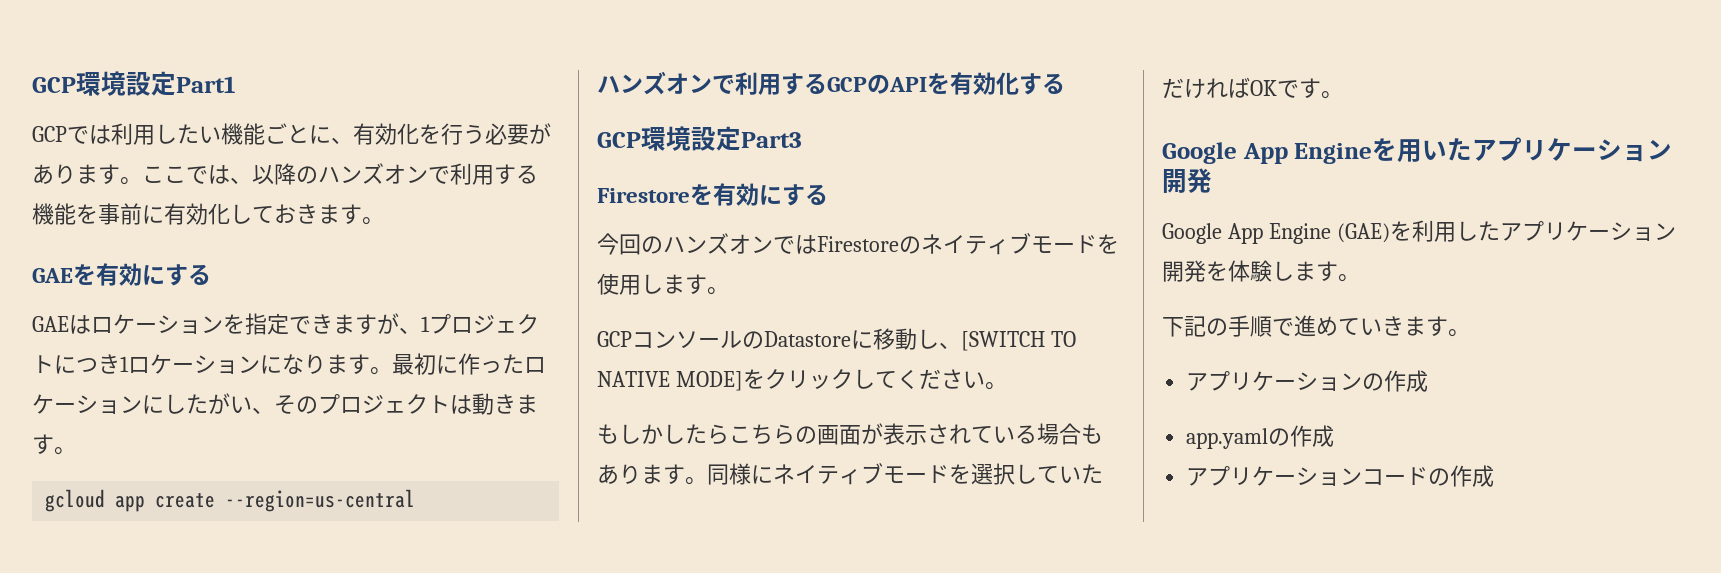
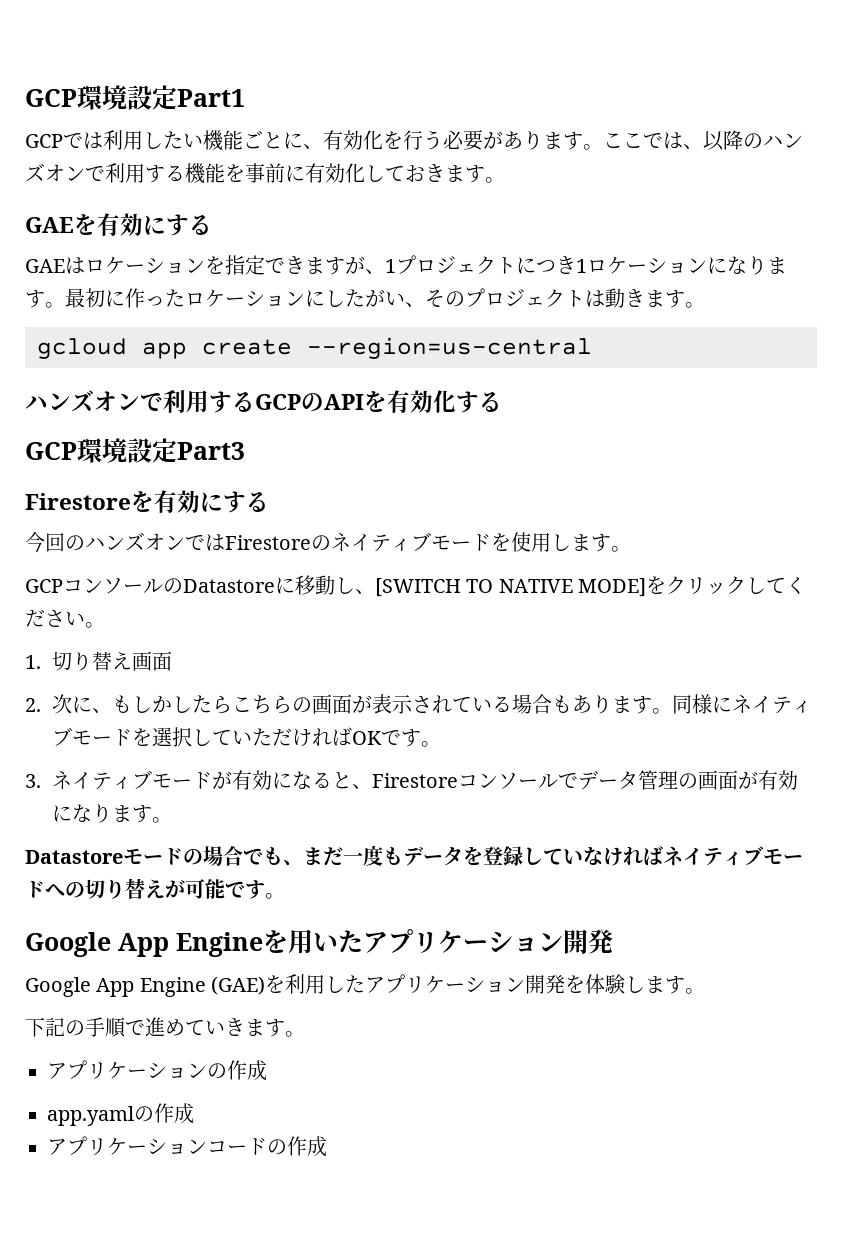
- もしかしたらこちらの画面が表示されている場合もあります。
+ 1.切り替え画面
+ 2.次に、もしかしたらこちらの画面が表示されている場合もあります。
+ 3.ネイティブモードが有効になると、Firestoreコンソールでデータ管理の画面が有効になります。
+ Datastoreモードの場合でも、まだ一度もデータを登録していなければネイティブモードへの切り替えが可能です。

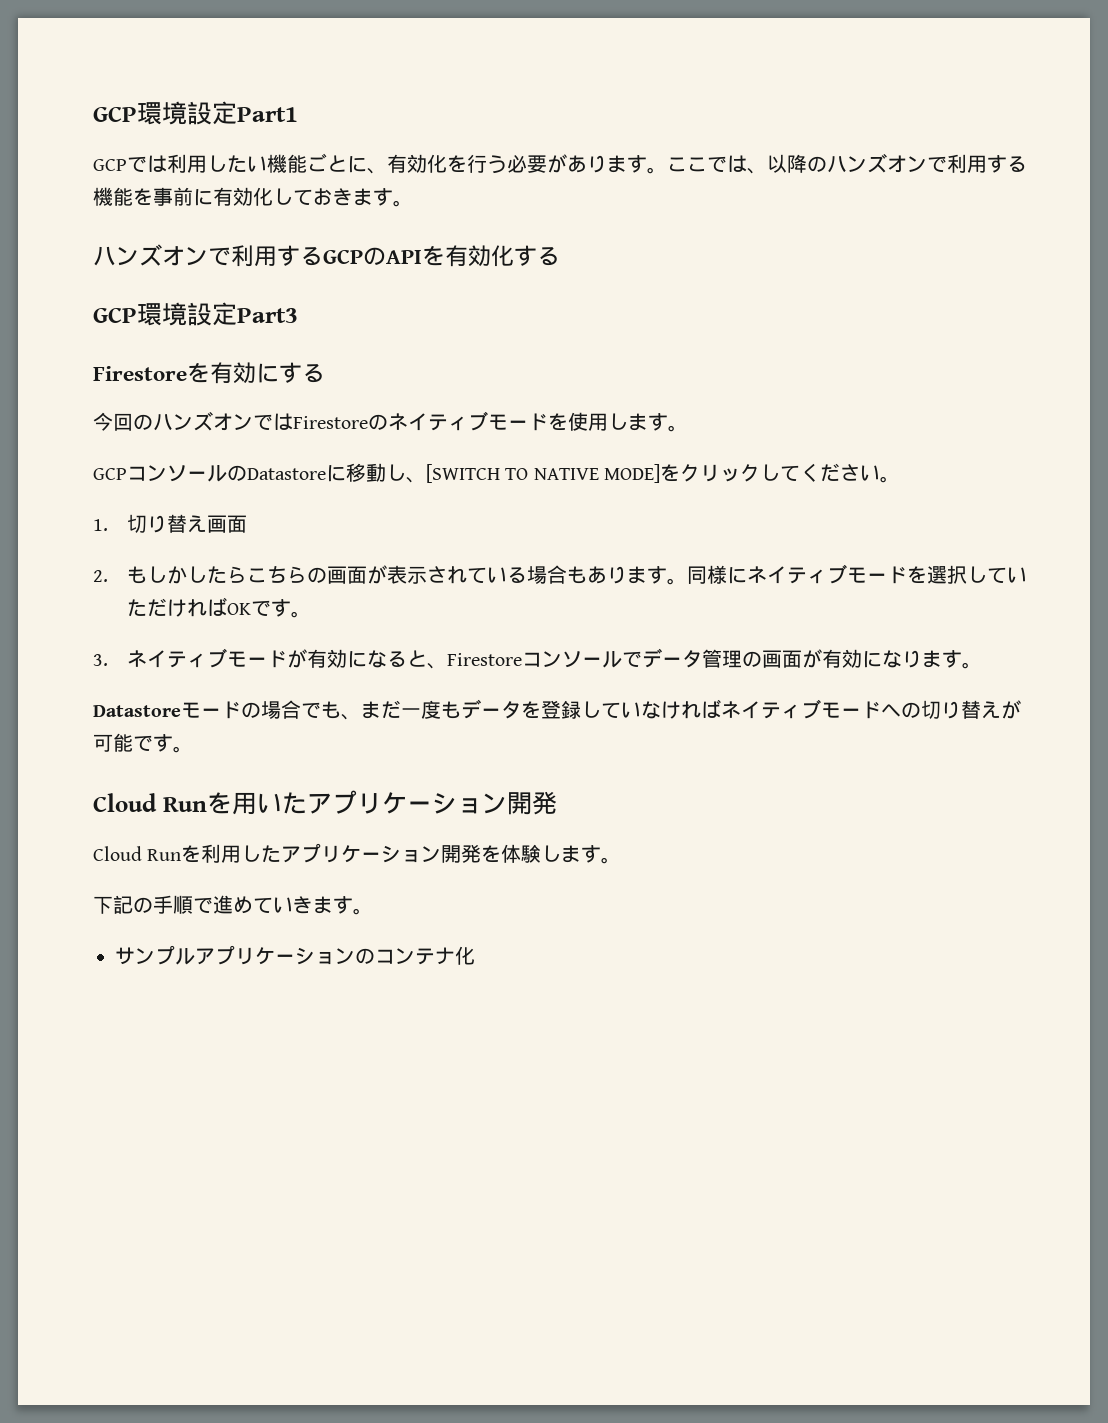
- GAEを有効にする
- GAEはロケーションを指定できますが、1プロジェクトにつき1ロケーションになります。最初に作ったロケーションにしたがい、そのプロジェクトは動きます。
- gcloud app create --region=us-central
- 2.次に、もしかしたらこちらの画面が表示されている場合もあります。
+ 2.もしかしたらこちらの画面が表示されている場合もあります。
- Google App Engineを用いたアプリケーション開発
+ Cloud Runを用いたアプリケーション開発
- Google App Engine (GAE)を利用したアプリケーション開発を体験します。
+ Cloud Runを利用したアプリケーション開発を体験します。
- アプリケーションの作成
- app.yamlの作成
- アプリケーションコードの作成
+ サンプルアプリケーションのコンテナ化

